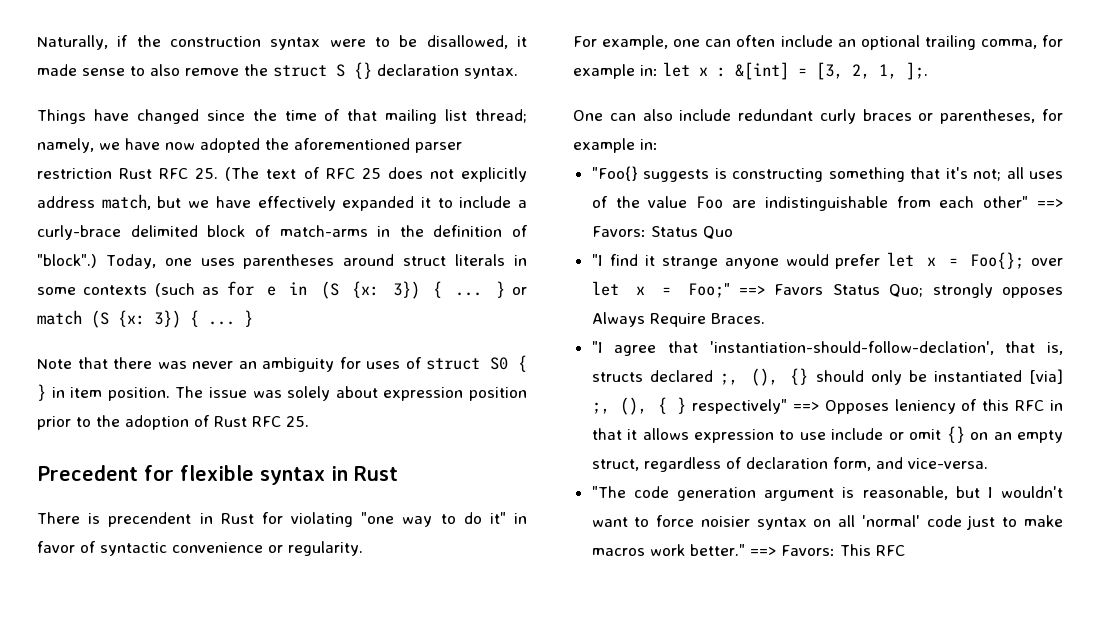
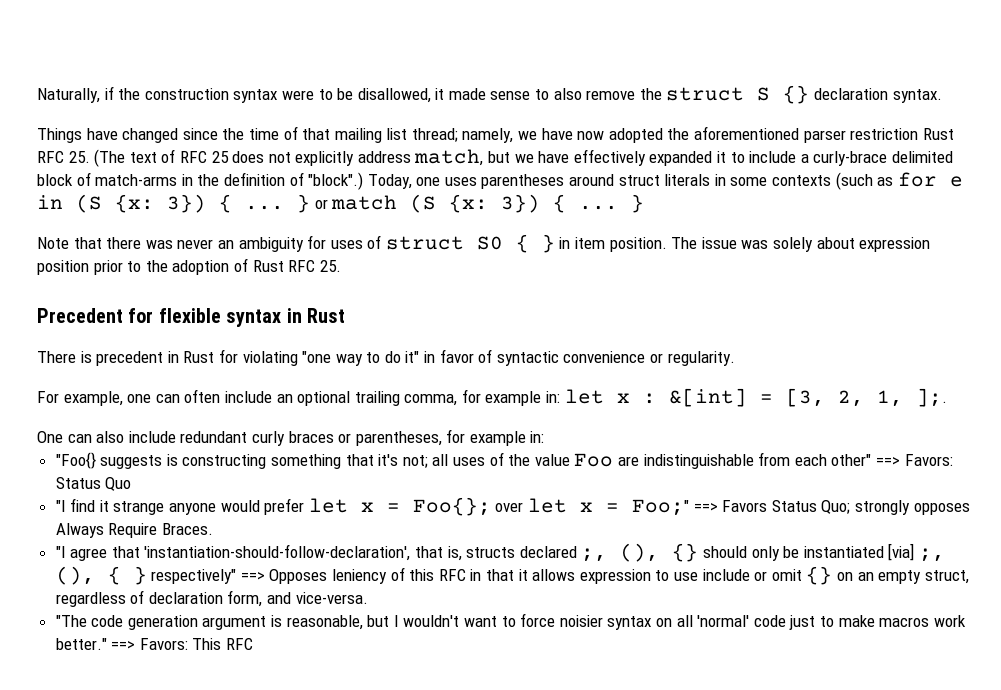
- There is precendent in Rust for violating "one way to do it" in favor of syntactic convenience or regularity.
+ There is precedent in Rust for violating "one way to do it" in favor of syntactic convenience or regularity.
- "I agree that 'instantiation-should-follow-declation', that is, structs declared ;, (), {} should only be instantiated [via] ;, (), { } respectively" ==> Opposes leniency of this RFC in that it allows expression to use include or omit {} on an empty struct, regardless of declaration form, and vice-versa.
+ "I agree that 'instantiation-should-follow-declaration', that is, structs declared ;, (), {} should only be instantiated [via] ;, (), { } respectively" ==> Opposes leniency of this RFC in that it allows expression to use include or omit {} on an empty struct, regardless of declaration form, and vice-versa.

